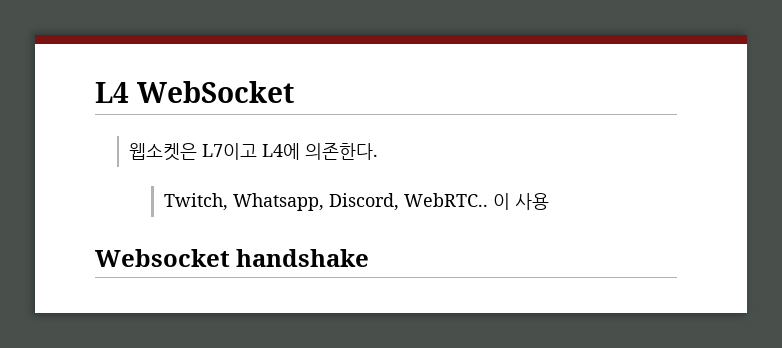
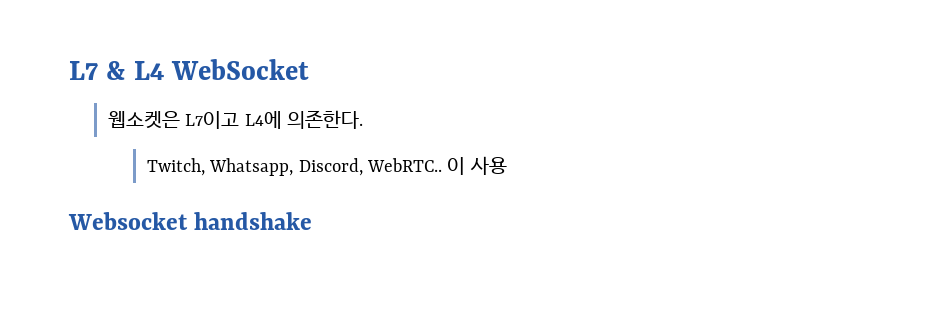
- L4 WebSocket
+ L7 & L4 WebSocket

